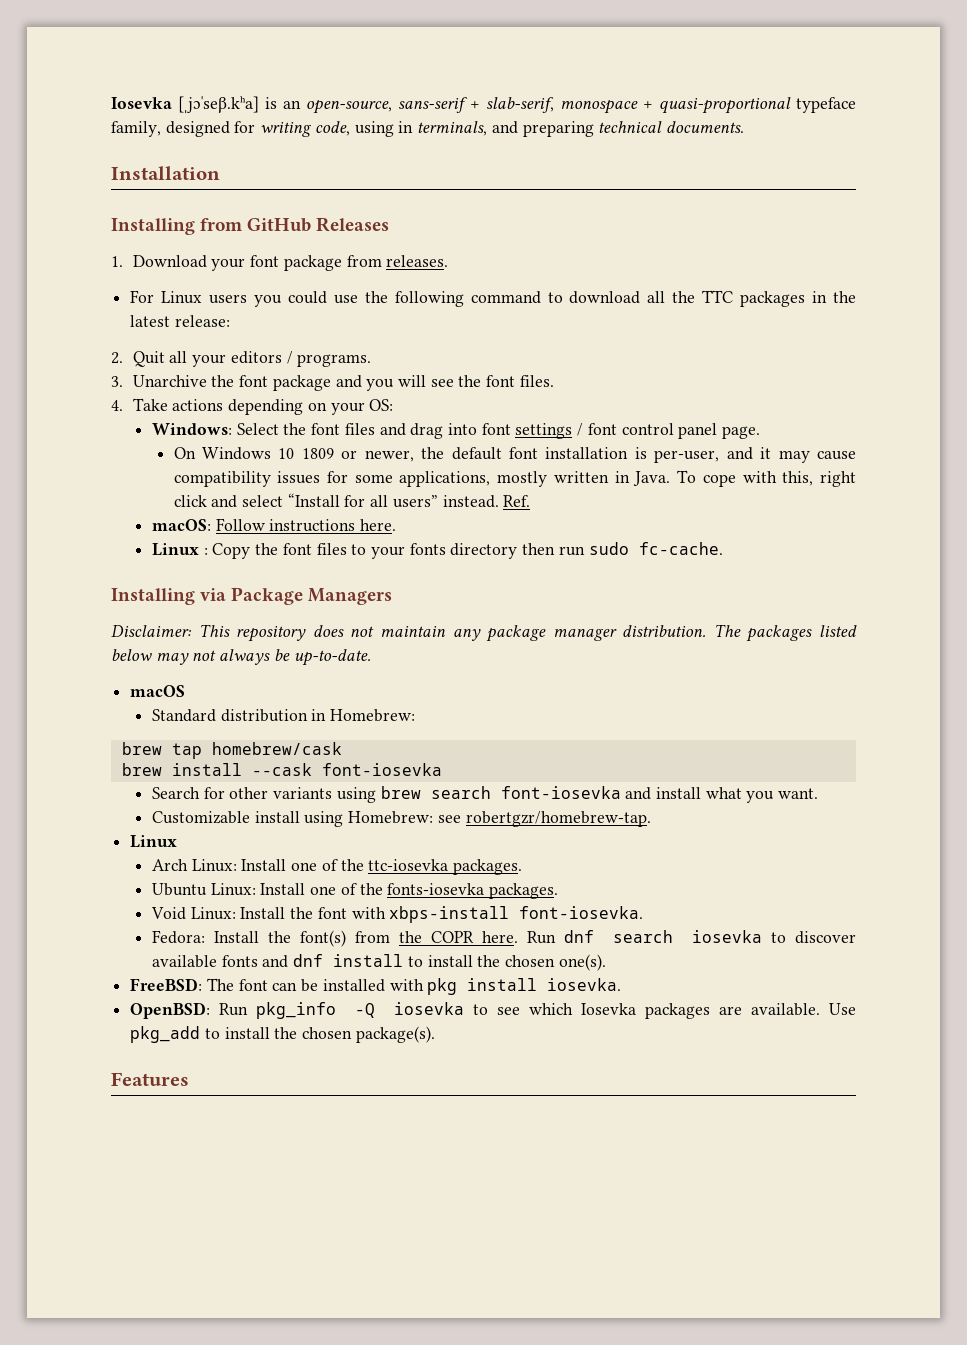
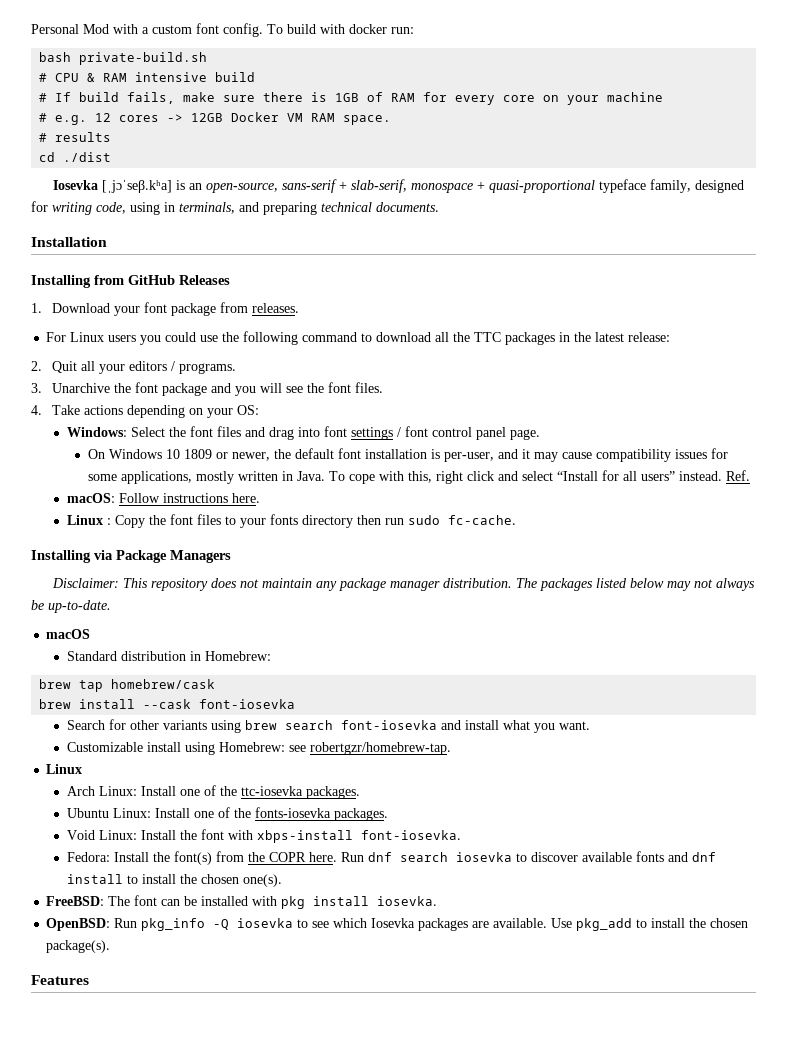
+ Personal Mod with a custom font config. To build with docker run:
+ bash private-build.sh
+ # CPU & RAM intensive build
+ # If build fails, make sure there is 1GB of RAM for every core on your machine
+ # e.g. 12 cores -> 12GB Docker VM RAM space.
+ # results
+ cd ./dist

